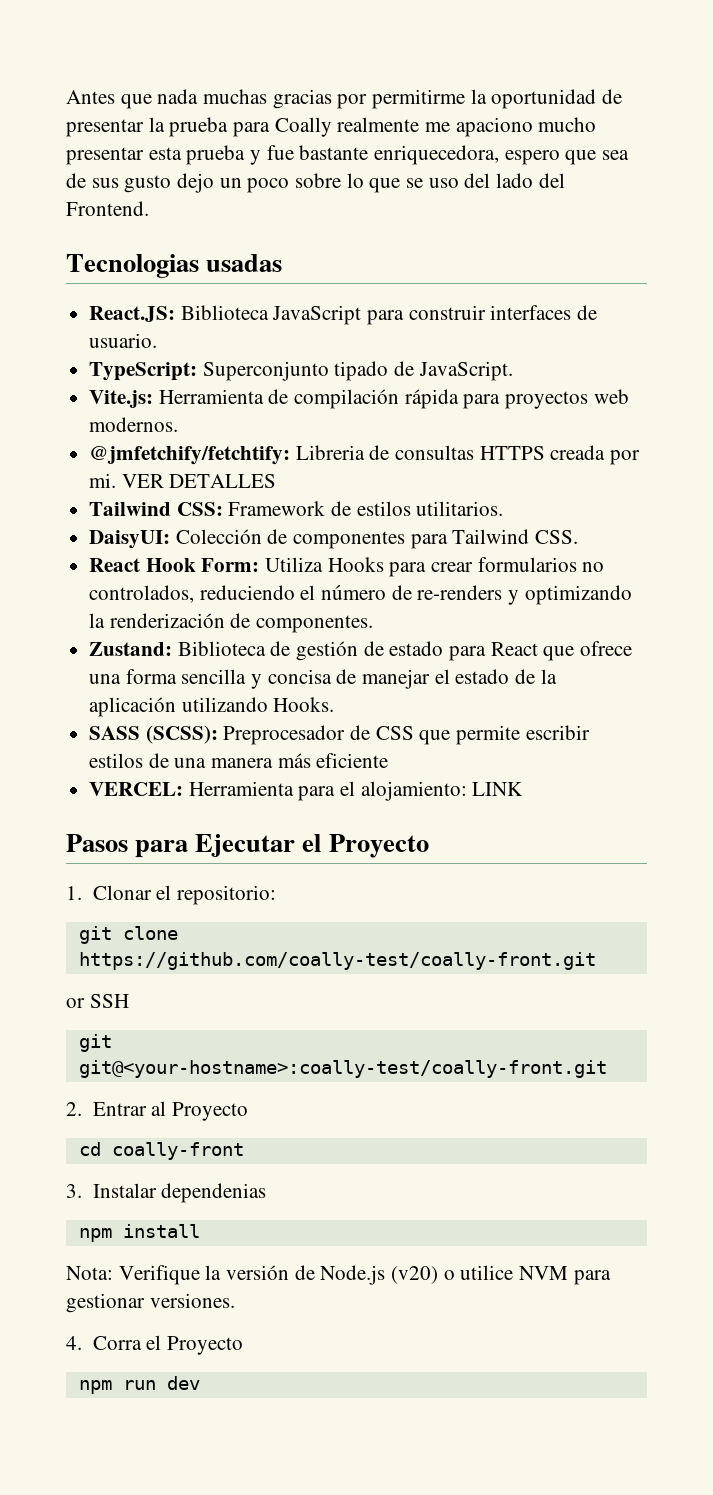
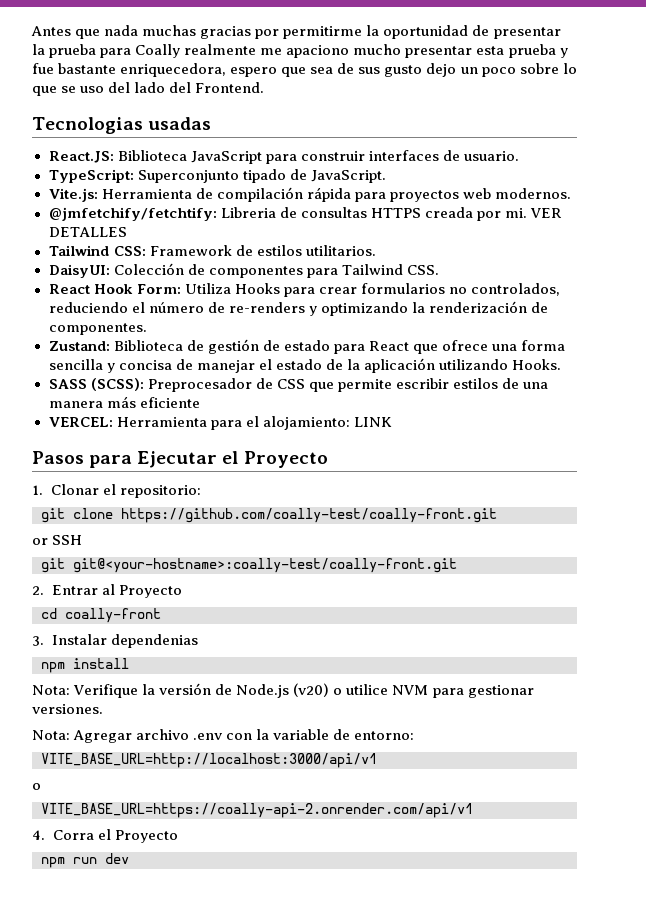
+ Nota: Agregar archivo .env con la variable de entorno:
+ VITE_BASE_URL=http://localhost:3000/api/v1
+ o
+ VITE_BASE_URL=https://coally-api-2.onrender.com/api/v1

